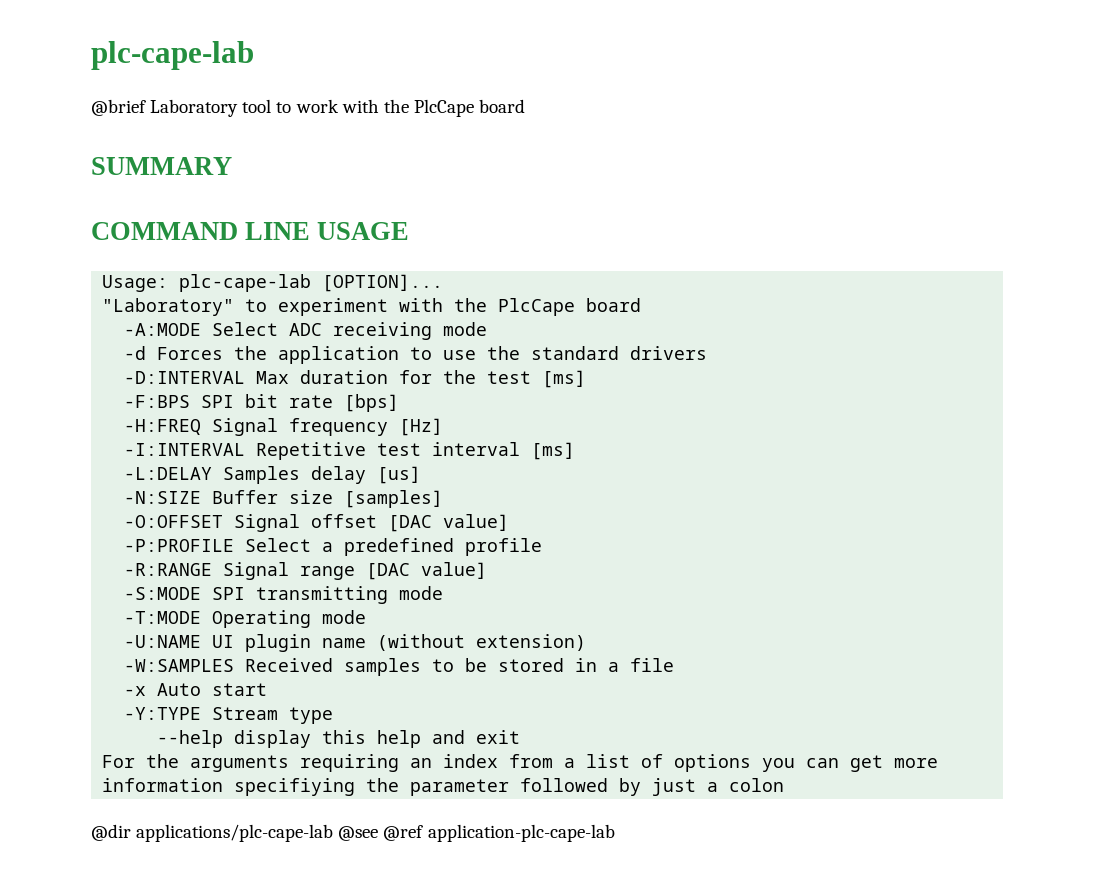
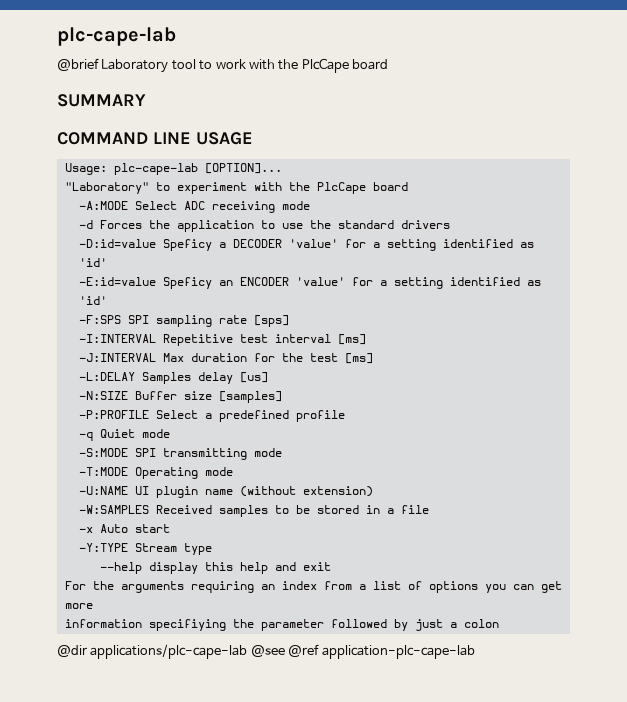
- -D:INTERVAL Max duration for the test [ms]
+ -D:id=value Speficy a DECODER 'value' for a setting identified as 'id'
+ -E:id=value Speficy an ENCODER 'value' for a setting identified as 'id'
+ -F:SPS SPI sampling rate [sps]
+ -I:INTERVAL Repetitive test interval [ms]
+ -J:INTERVAL Max duration for the test [ms]
- -F:BPS SPI bit rate [bps]
- -H:FREQ Signal frequency [Hz]
- -I:INTERVAL Repetitive test interval [ms]
- -O:OFFSET Signal offset [DAC value]
- -R:RANGE Signal range [DAC value]
+ -q Quiet mode

